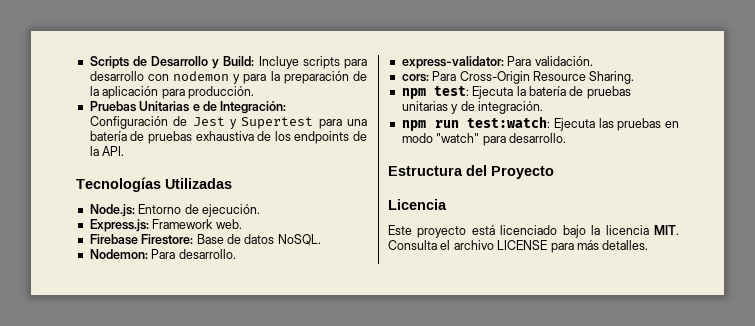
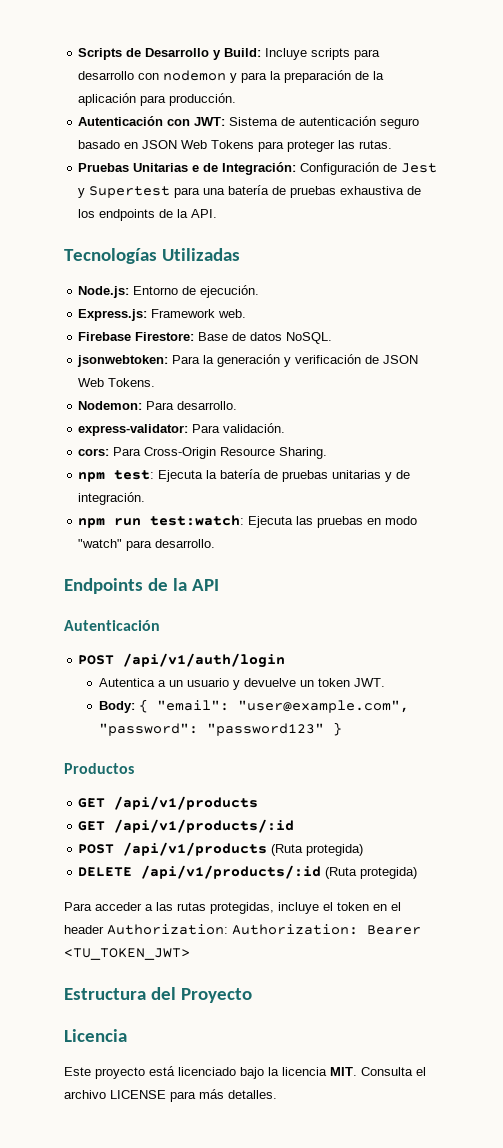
+ Autenticación con JWT: Sistema de autenticación seguro basado en JSON Web Tokens para proteger las rutas.
+ jsonwebtoken: Para la generación y verificación de JSON Web Tokens.
+ Endpoints de la API
+ Autenticación
+ POST /api/v1/auth/login
+ Autentica a un usuario y devuelve un token JWT.
+ Body: { "email": "user@example.com", "password": "password123" }
+ Productos
+ GET /api/v1/products
+ GET /api/v1/products/:id
+ POST /api/v1/products (Ruta protegida)
+ DELETE /api/v1/products/:id (Ruta protegida)
+ Para acceder a las rutas protegidas, incluye el token en el header Authorization: Authorization: Bearer <TU_TOKEN_JWT>

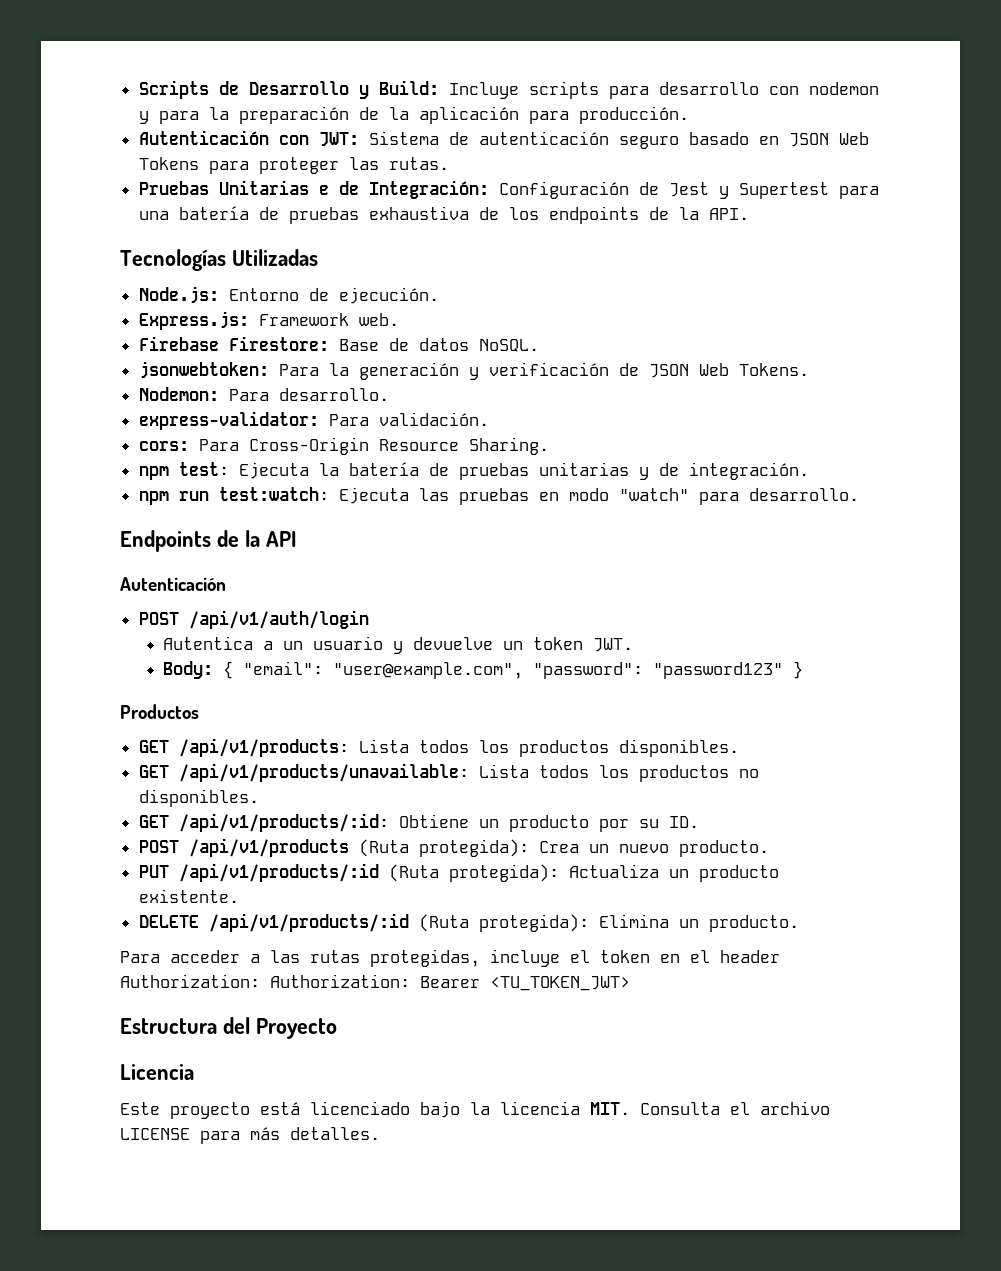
- GET /api/v1/products
- GET /api/v1/products/:id
- POST /api/v1/products (Ruta protegida)
+ GET /api/v1/products: Lista todos los productos disponibles.
+ GET /api/v1/products/unavailable: Lista todos los productos no disponibles.
+ GET /api/v1/products/:id: Obtiene un producto por su ID.
+ POST /api/v1/products (Ruta protegida): Crea un nuevo producto.
+ PUT /api/v1/products/:id (Ruta protegida): Actualiza un producto existente.
- DELETE /api/v1/products/:id (Ruta protegida)
+ DELETE /api/v1/products/:id (Ruta protegida): Elimina un producto.

